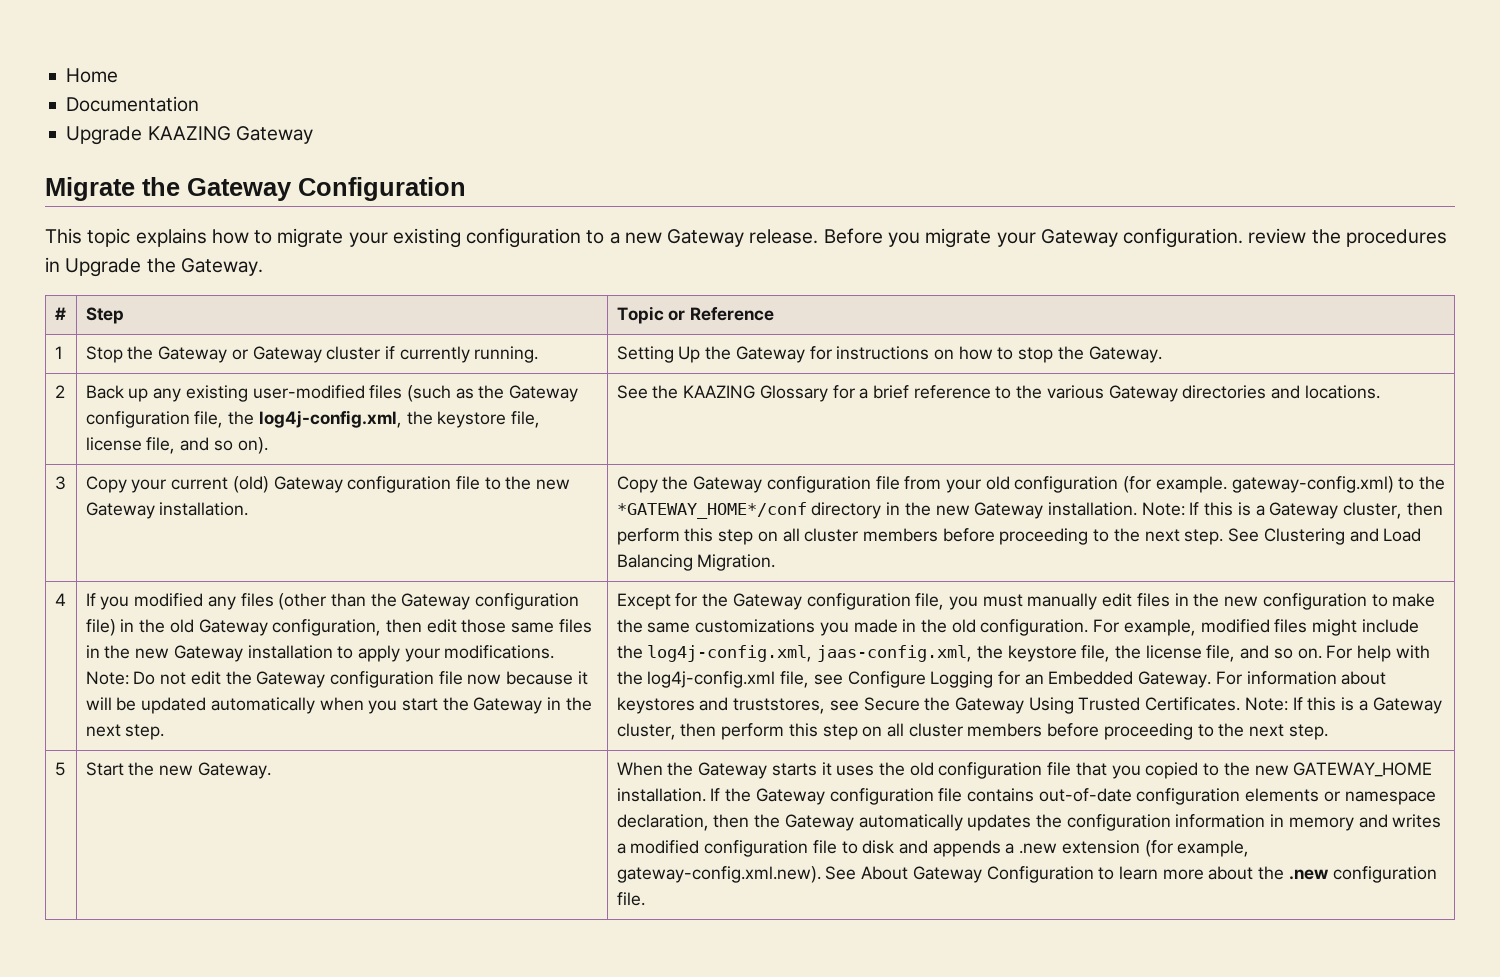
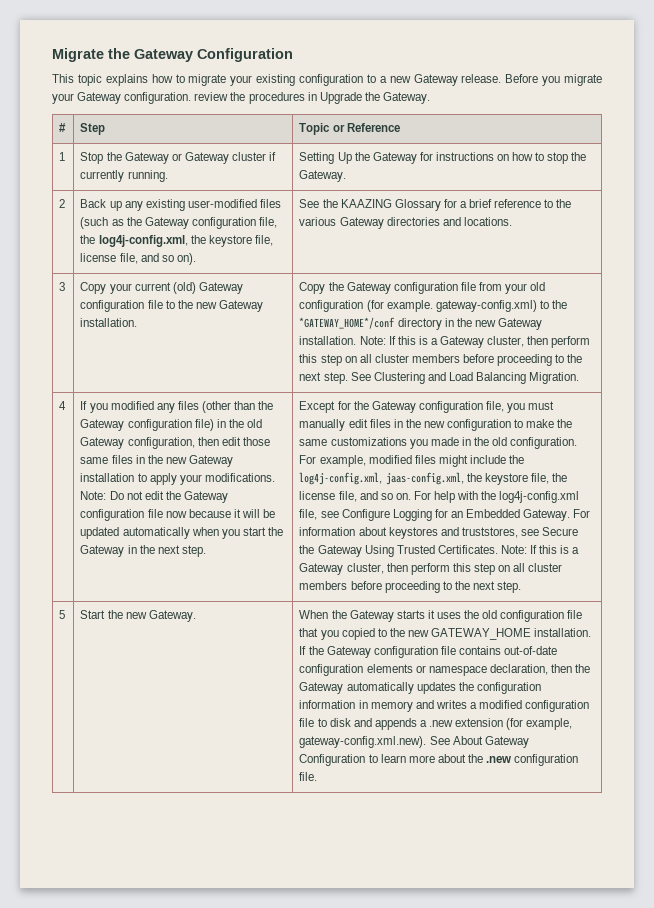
- Home
- Documentation
- Upgrade KAAZING Gateway

